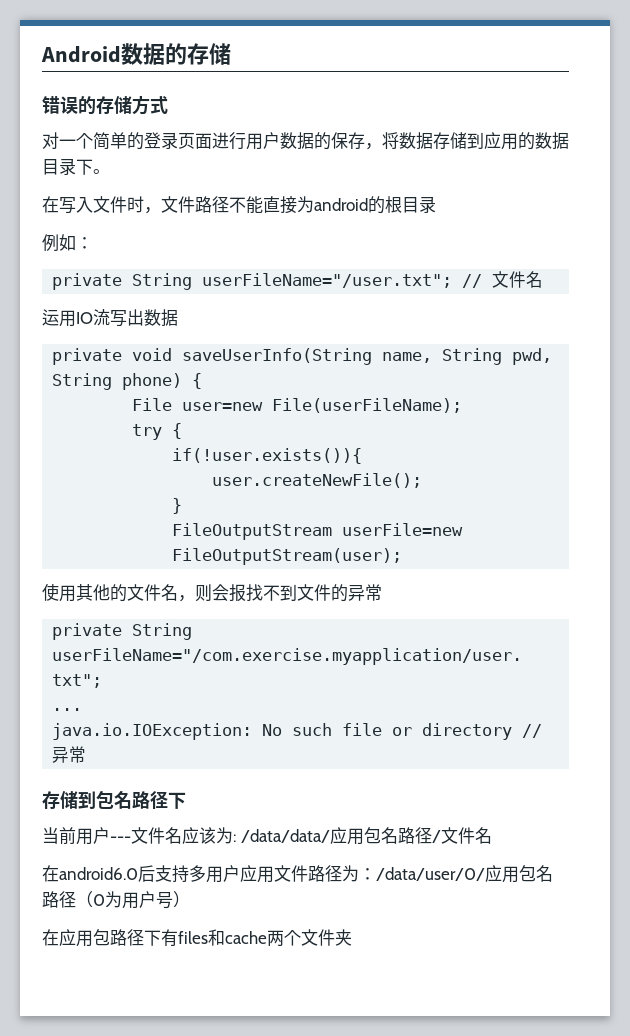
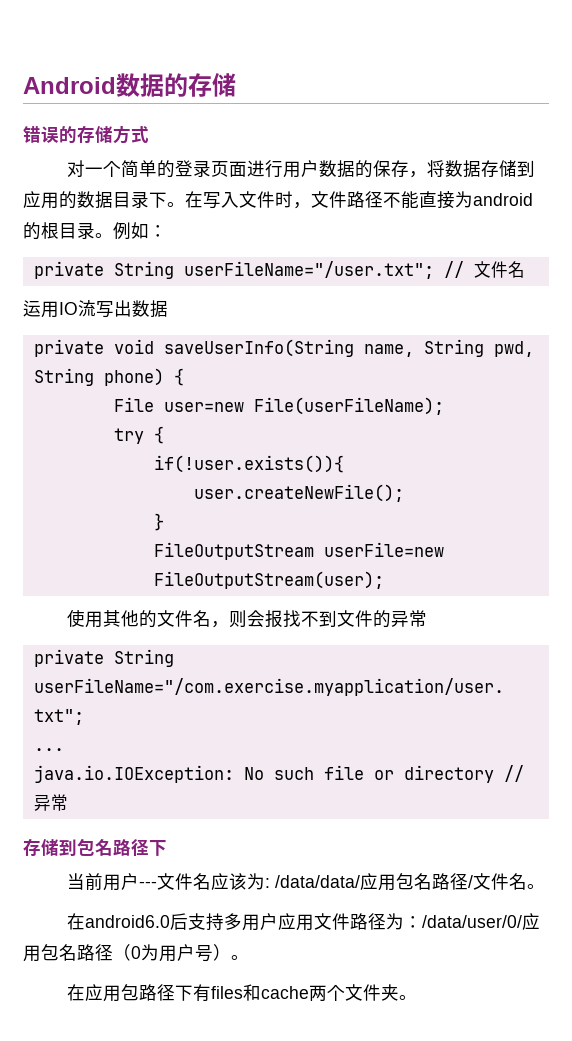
- 对一个简单的登录页面进行用户数据的保存，将数据存储到应用的数据目录下。
- 在写入文件时，文件路径不能直接为android的根目录
- 例如：
+ 对一个简单的登录页面进行用户数据的保存，将数据存储到应用的数据目录下。在写入文件时，文件路径不能直接为android的根目录。例如：
- 当前用户---文件名应该为: /data/data/应用包名路径/文件名
+ 当前用户---文件名应该为: /data/data/应用包名路径/文件名。
- 在android6.0后支持多用户应用文件路径为：/data/user/0/应用包名路径（0为用户号）
+ 在android6.0后支持多用户应用文件路径为：/data/user/0/应用包名路径（0为用户号）。
- 在应用包路径下有files和cache两个文件夹
+ 在应用包路径下有files和cache两个文件夹。

